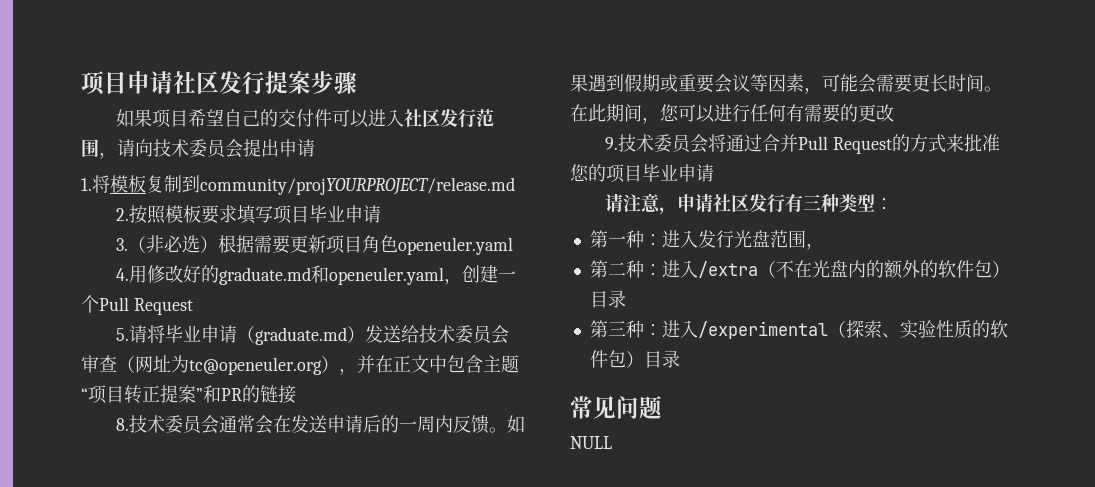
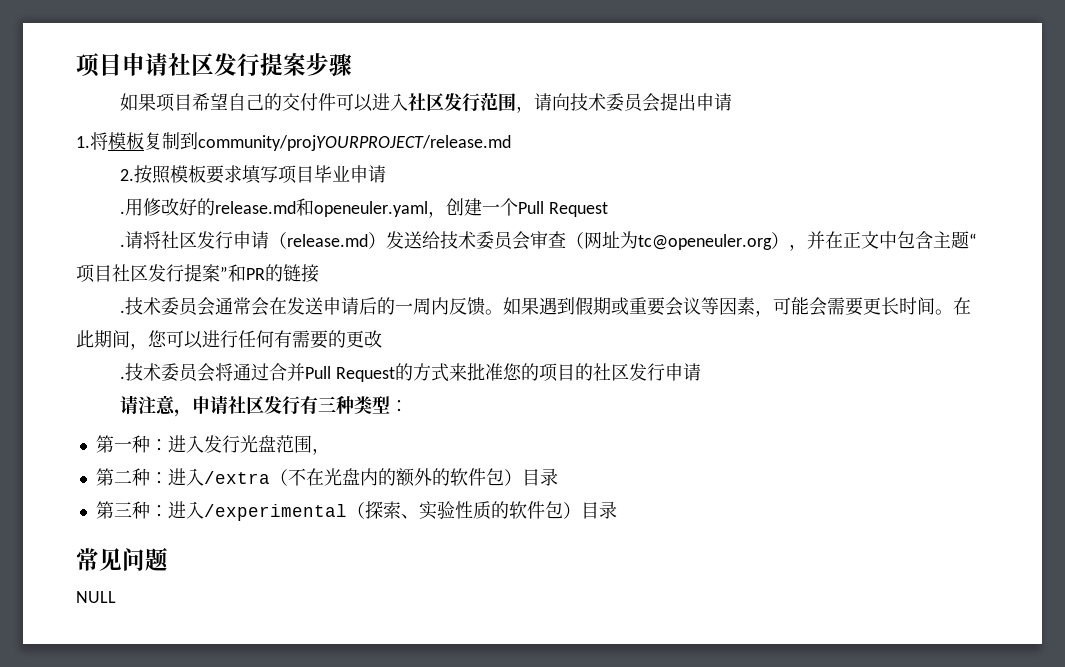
- 3.（非必选）根据需要更新项目角色openeuler.yaml
- 4.用修改好的graduate.md和openeuler.yaml，创建一个Pull Request
+ .用修改好的release.md和openeuler.yaml，创建一个Pull Request
- 5.请将毕业申请（graduate.md）发送给技术委员会审查（网址为tc@openeuler.org），并在正文中包含主题“项目转正提案”和PR的链接
+ .请将社区发行申请（release.md）发送给技术委员会审查（网址为tc@openeuler.org），并在正文中包含主题“项目社区发行提案”和PR的链接
- 8.技术委员会通常会在发送申请后的一周内反馈。
+ .技术委员会通常会在发送申请后的一周内反馈。
- 9.技术委员会将通过合并Pull Request的方式来批准您的项目毕业申请
+ .技术委员会将通过合并Pull Request的方式来批准您的项目的社区发行申请

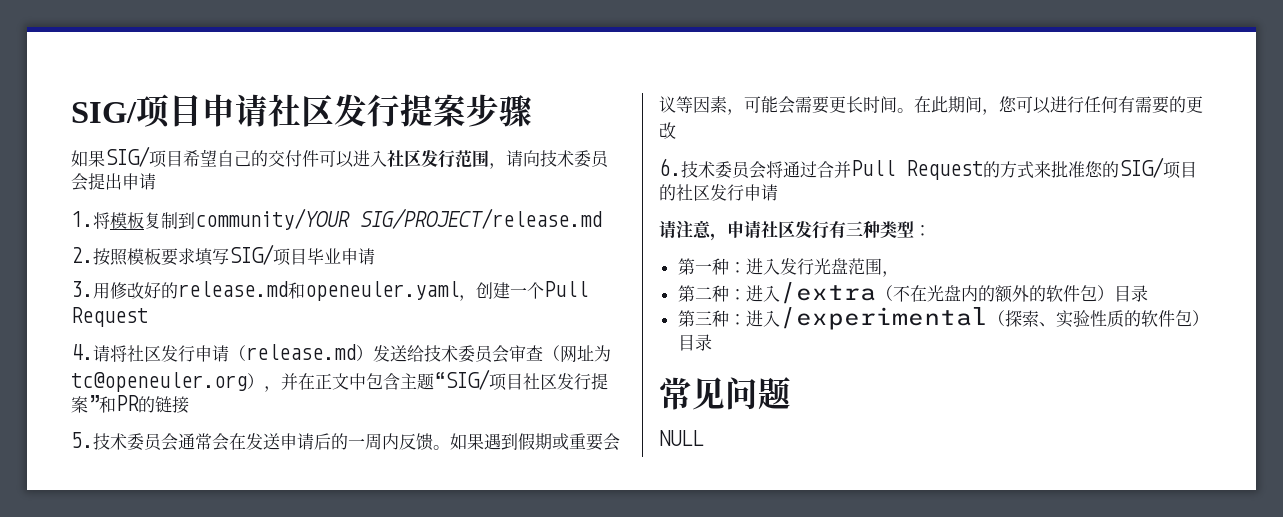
- 项目申请社区发行提案步骤
+ SIG/项目申请社区发行提案步骤
- 如果项目希望自己的交付件可以进入社区发行范围，请向技术委员会提出申请
+ 如果SIG/项目希望自己的交付件可以进入社区发行范围，请向技术委员会提出申请
- 1.将模板复制到community/projYOURPROJECT/release.md
+ 1.将模板复制到community/YOUR SIG/PROJECT/release.md
- 2.按照模板要求填写项目毕业申请
+ 2.按照模板要求填写SIG/项目毕业申请
- .用修改好的release.md和openeuler.yaml，创建一个Pull Request
+ 3.用修改好的release.md和openeuler.yaml，创建一个Pull Request
- .请将社区发行申请（release.md）发送给技术委员会审查（网址为tc@openeuler.org），并在正文中包含主题“项目社区发行提案”和PR的链接
+ 4.请将社区发行申请（release.md）发送给技术委员会审查（网址为tc@openeuler.org），并在正文中包含主题“SIG/项目社区发行提案”和PR的链接
- .技术委员会通常会在发送申请后的一周内反馈。
+ 5.技术委员会通常会在发送申请后的一周内反馈。
- .技术委员会将通过合并Pull Request的方式来批准您的项目的社区发行申请
+ 6.技术委员会将通过合并Pull Request的方式来批准您的SIG/项目的社区发行申请

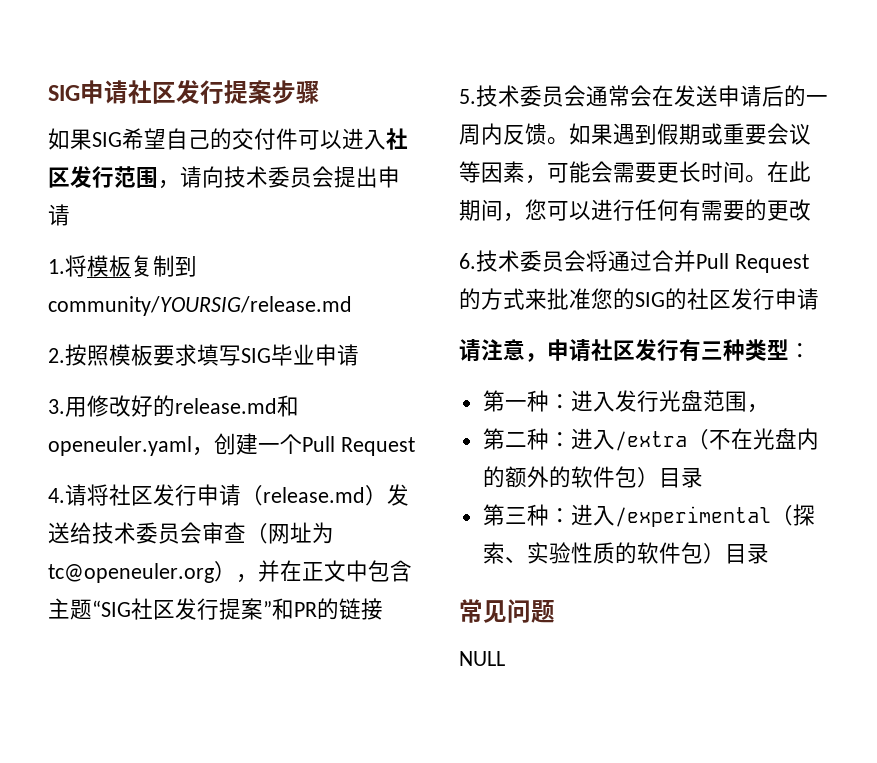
- SIG/项目申请社区发行提案步骤
+ SIG申请社区发行提案步骤
- 如果SIG/项目希望自己的交付件可以进入社区发行范围，请向技术委员会提出申请
+ 如果SIG希望自己的交付件可以进入社区发行范围，请向技术委员会提出申请
- 1.将模板复制到community/YOUR SIG/PROJECT/release.md
+ 1.将模板复制到community/YOURSIG/release.md
- 2.按照模板要求填写SIG/项目毕业申请
+ 2.按照模板要求填写SIG毕业申请
- 4.请将社区发行申请（release.md）发送给技术委员会审查（网址为tc@openeuler.org），并在正文中包含主题“SIG/项目社区发行提案”和PR的链接
+ 4.请将社区发行申请（release.md）发送给技术委员会审查（网址为tc@openeuler.org），并在正文中包含主题“SIG社区发行提案”和PR的链接
- 6.技术委员会将通过合并Pull Request的方式来批准您的SIG/项目的社区发行申请
+ 6.技术委员会将通过合并Pull Request的方式来批准您的SIG的社区发行申请

